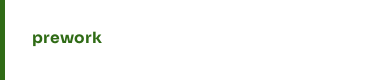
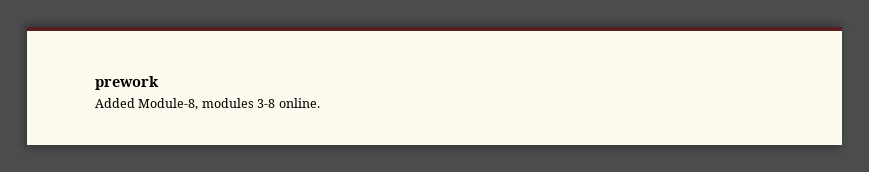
+ Added Module-8, modules 3-8 online.

